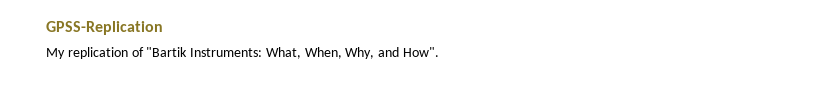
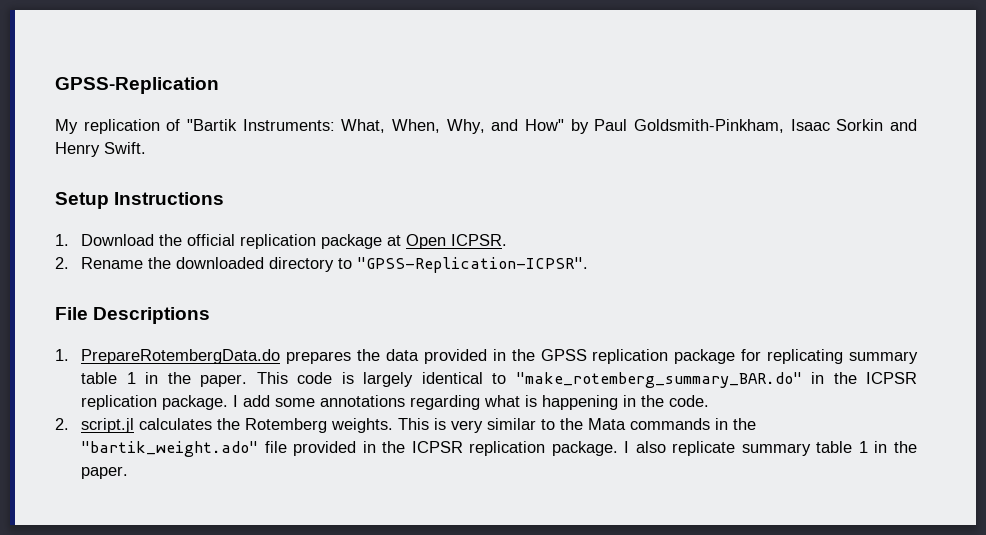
- My replication of "Bartik Instruments: What, When, Why, and How".
+ My replication of "Bartik Instruments: What, When, Why, and How" by Paul Goldsmith-Pinkham, Isaac Sorkin and Henry Swift.
+ Setup Instructions
+ 1. Download the official replication package at Open ICPSR.
+ 2. Rename the downloaded directory to "GPSS-Replication-ICPSR".
+ File Descriptions
+ 1. PrepareRotembergData.do prepares the data provided in the GPSS replication package for replicating summary table 1 in the paper. This code is largely identical to "make_rotemberg_summary_BAR.do" in the ICPSR replication package. I add some annotations regarding what is happening in the code.
+ 2. script.jl calculates the Rotemberg weights. This is very similar to the Mata commands in the "bartik_weight.ado" file provided in the ICPSR replication package. I also replicate summary table 1 in the paper.

